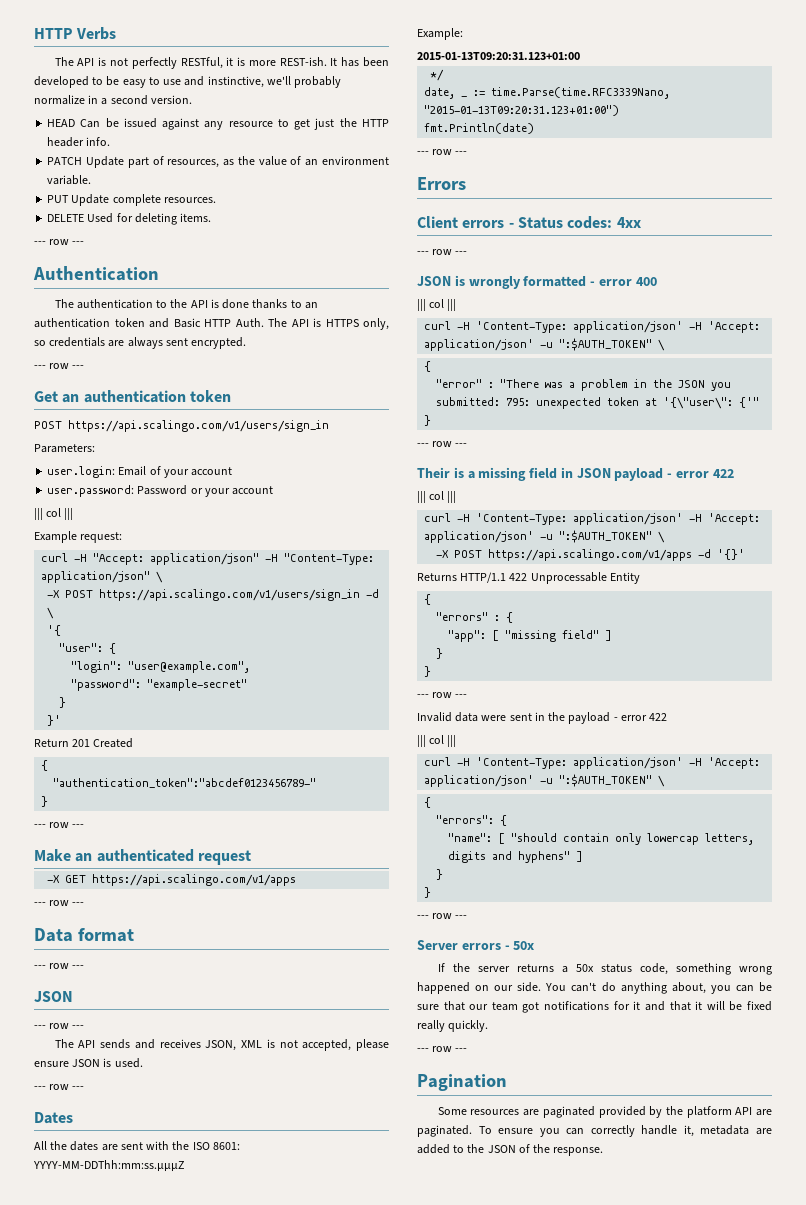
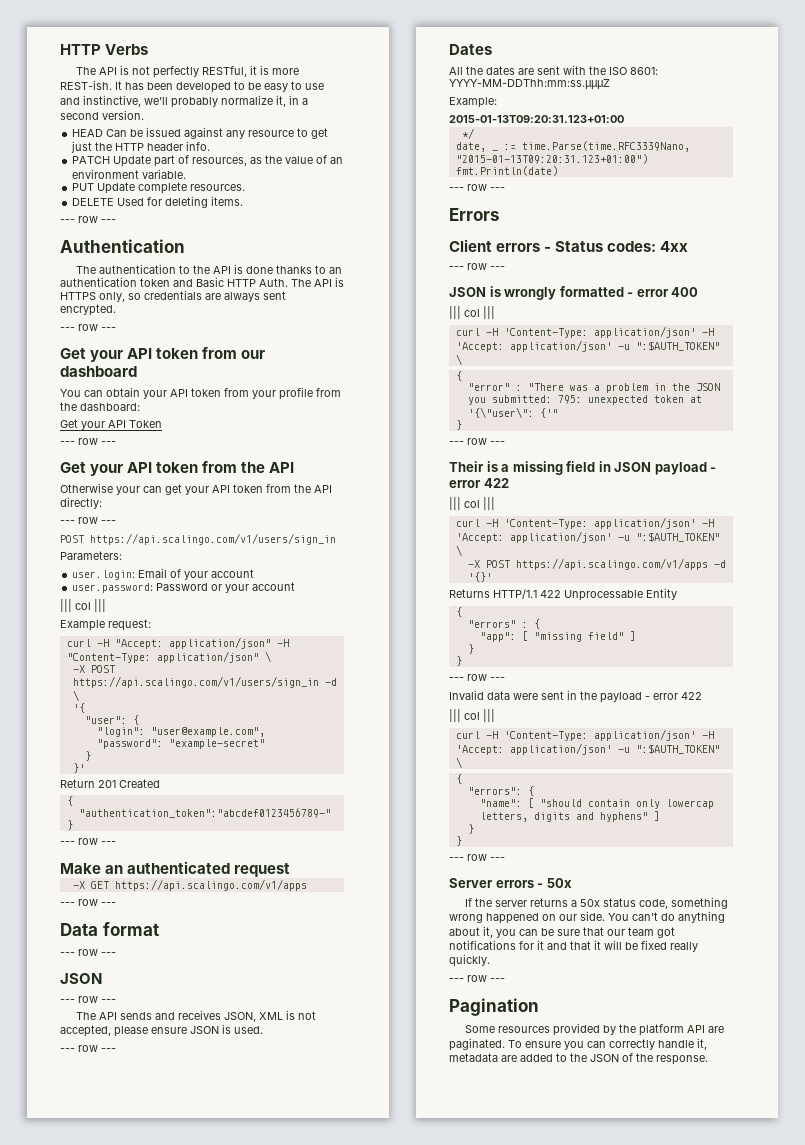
- It has been developed to be easy to use and instinctive, we'll probably normalize in a second version.
+ It has been developed to be easy to use and instinctive, we'll probably normalize it, in a second version.
- Get an authentication token
+ Get your API token from our dashboard
+ You can obtain your API token from your profile from the dashboard:
+ Get your API Token
+ --- row ---
+ Get your API token from the API
+ Otherwise your can get your API token from the API directly:
+ --- row ---
- You can't do anything about, you can be sure that our team got notifications for it and that it will be fixed really quickly.
+ You can't do anything about it, you can be sure that our team got notifications for it and that it will be fixed really quickly.
- Some resources are paginated provided by the platform API are paginated.
+ Some resources provided by the platform API are paginated.

